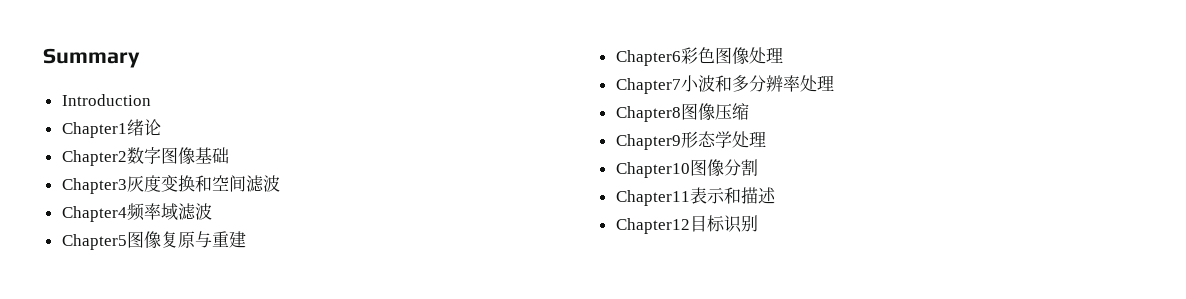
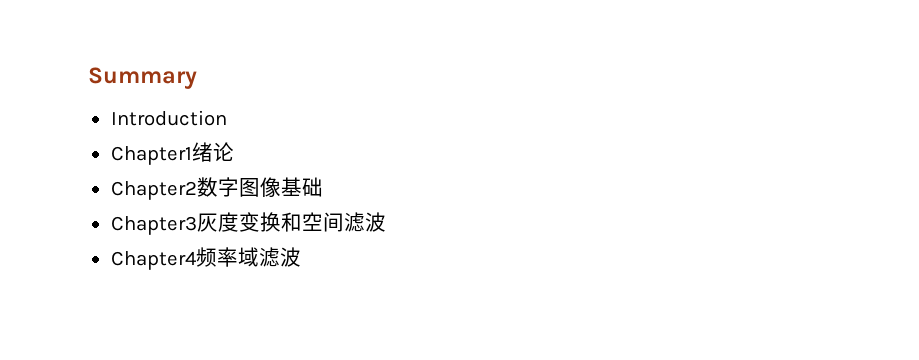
- Chapter5图像复原与重建
- Chapter6彩色图像处理
- Chapter7小波和多分辨率处理
- Chapter8图像压缩
- Chapter9形态学处理
- Chapter10图像分割
- Chapter11表示和描述
- Chapter12目标识别

